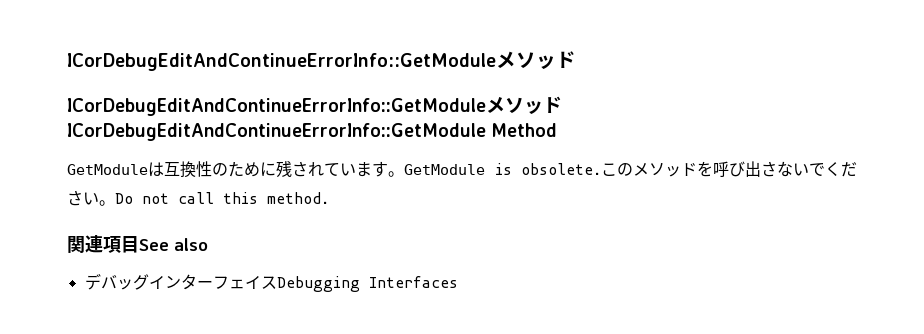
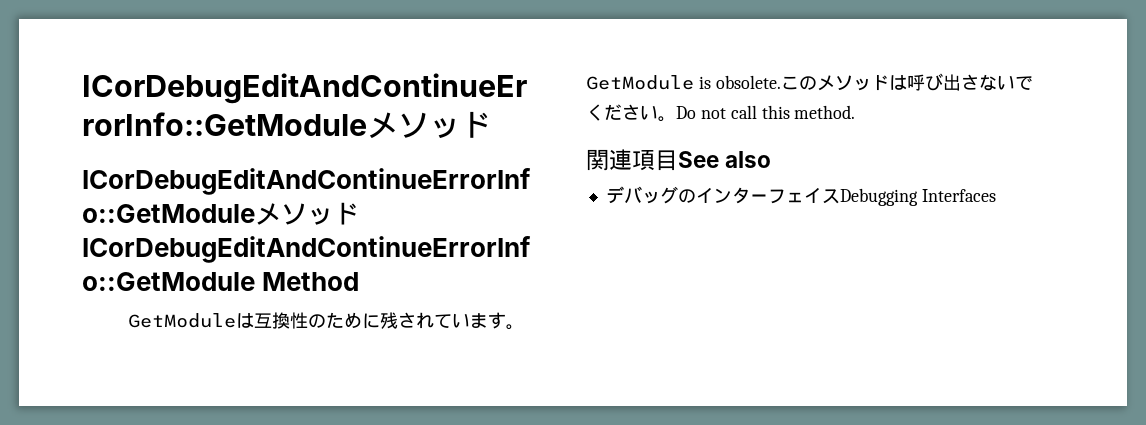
- このメソッドを呼び出さないでください。
+ このメソッドは呼び出さないでください。
- デバッグインターフェイスDebugging Interfaces
+ デバッグのインターフェイスDebugging Interfaces

